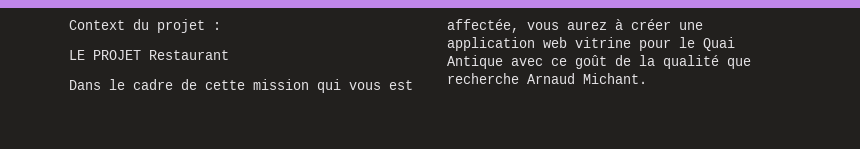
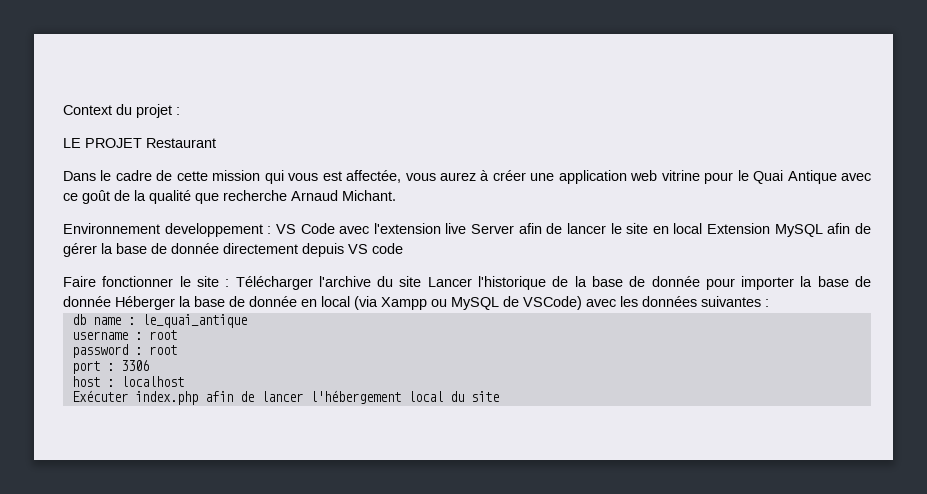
+ Environnement developpement : VS Code avec l'extension live Server afin de lancer le site en local Extension MySQL afin de gérer la base de donnée directement depuis VS code
+ Faire fonctionner le site : Télécharger l'archive du site Lancer l'historique de la base de donnée pour importer la base de donnée Héberger la base de donnée en local (via Xampp ou MySQL de VSCode) avec les données suivantes :
+ db name : le_quai_antique
+ username : root
+ password : root
+ port : 3306
+ host : localhost
+ Exécuter index.php afin de lancer l'hébergement local du site

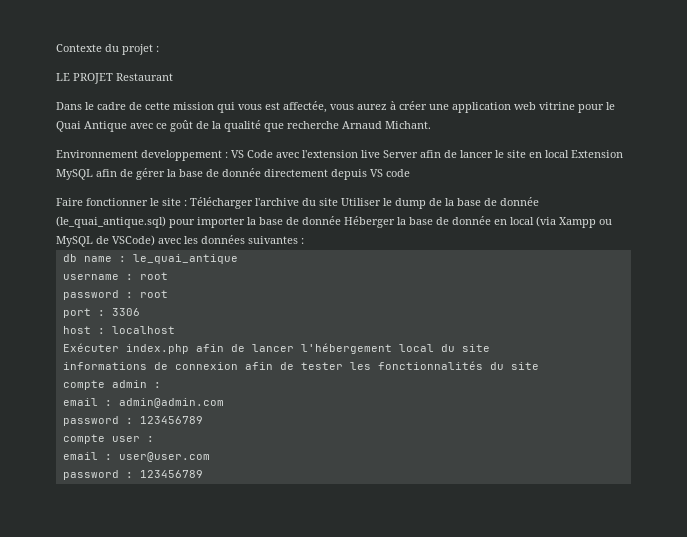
- Context du projet :
+ Contexte du projet :
- Faire fonctionner le site : Télécharger l'archive du site Lancer l'historique de la base de donnée pour importer la base de donnée Héberger la base de donnée en local (via Xampp ou MySQL de VSCode) avec les données suivantes :
+ Faire fonctionner le site : Télécharger l'archive du site Utiliser le dump de la base de donnée (le_quai_antique.sql) pour importer la base de donnée Héberger la base de donnée en local (via Xampp ou MySQL de VSCode) avec les données suivantes :
+ informations de connexion afin de tester les fonctionnalités du site
+ compte admin :
+ email : admin@admin.com
+ password : 123456789
+ compte user :
+ email : user@user.com
+ password : 123456789

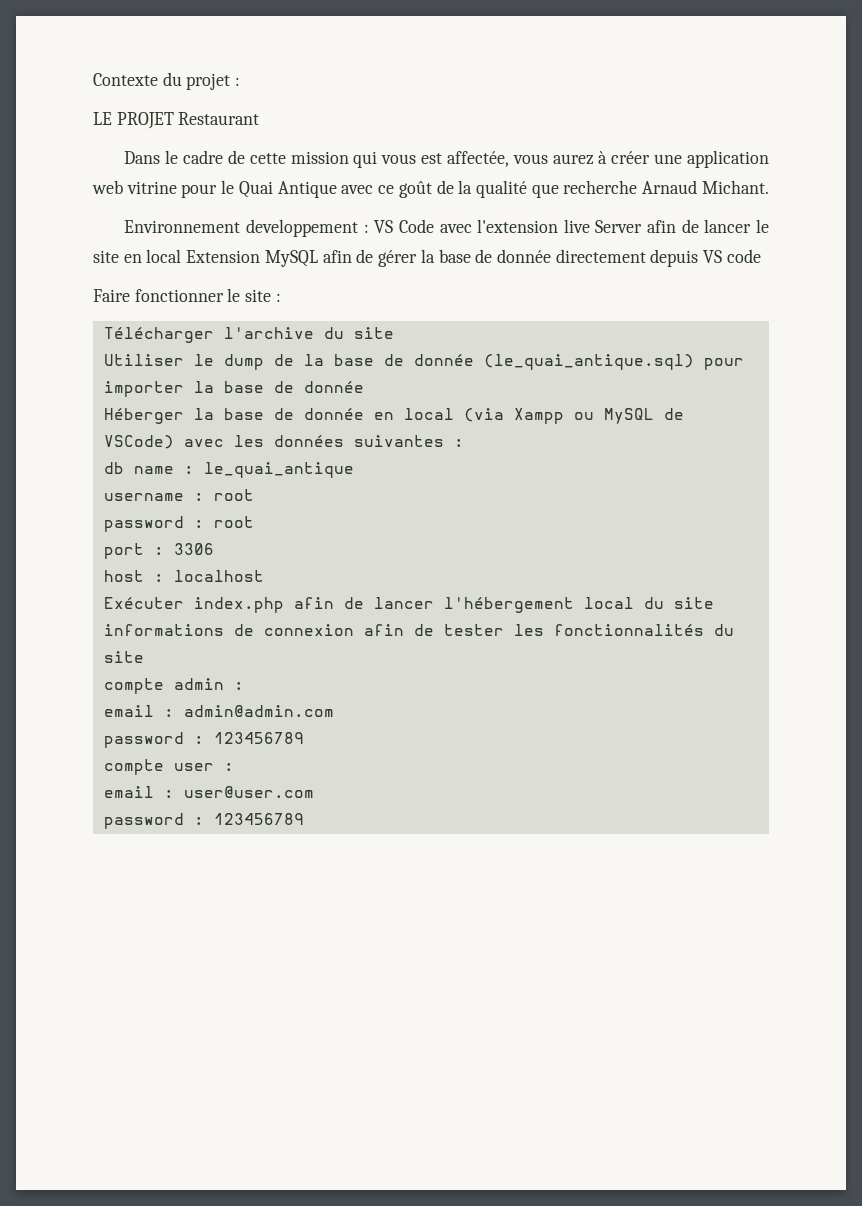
- Faire fonctionner le site : Télécharger l'archive du site Utiliser le dump de la base de donnée (le_quai_antique.sql) pour importer la base de donnée Héberger la base de donnée en local (via Xampp ou MySQL de VSCode) avec les données suivantes :
+ Faire fonctionner le site :
+ Télécharger l'archive du site
+ Utiliser le dump de la base de donnée (le_quai_antique.sql) pour importer la base de donnée
+ Héberger la base de donnée en local (via Xampp ou MySQL de VSCode) avec les données suivantes :

